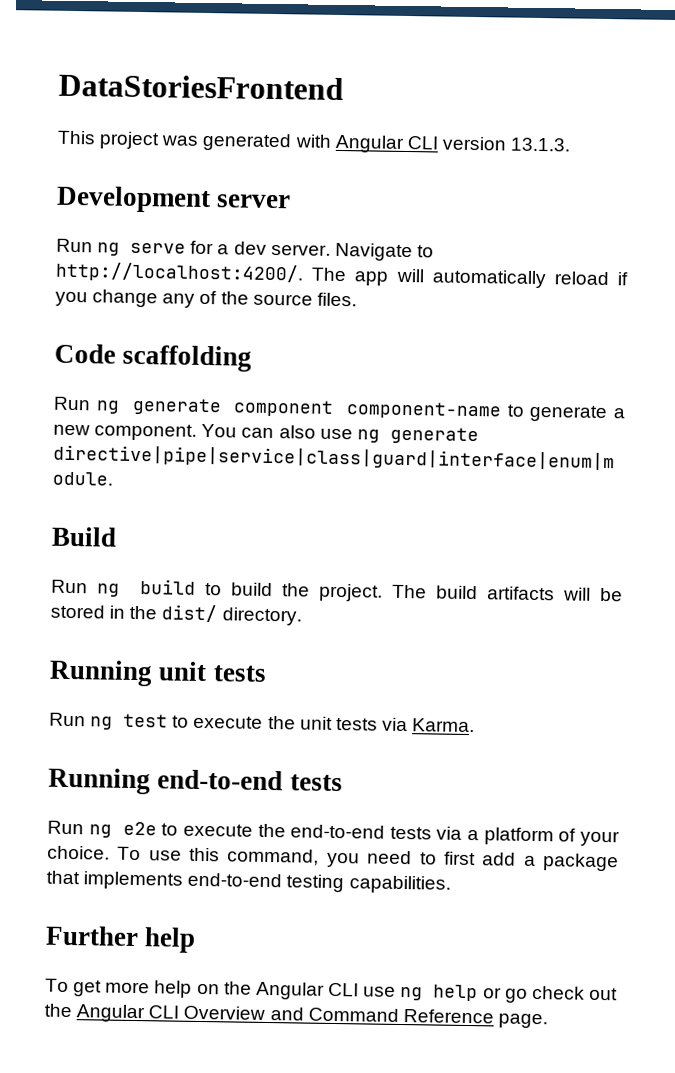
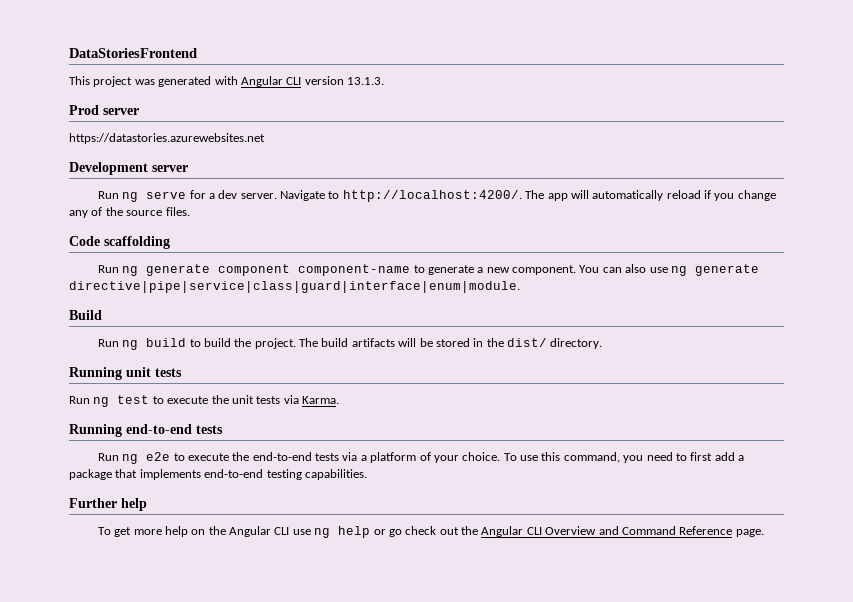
+ Prod server
+ https://datastories.azurewebsites.net

